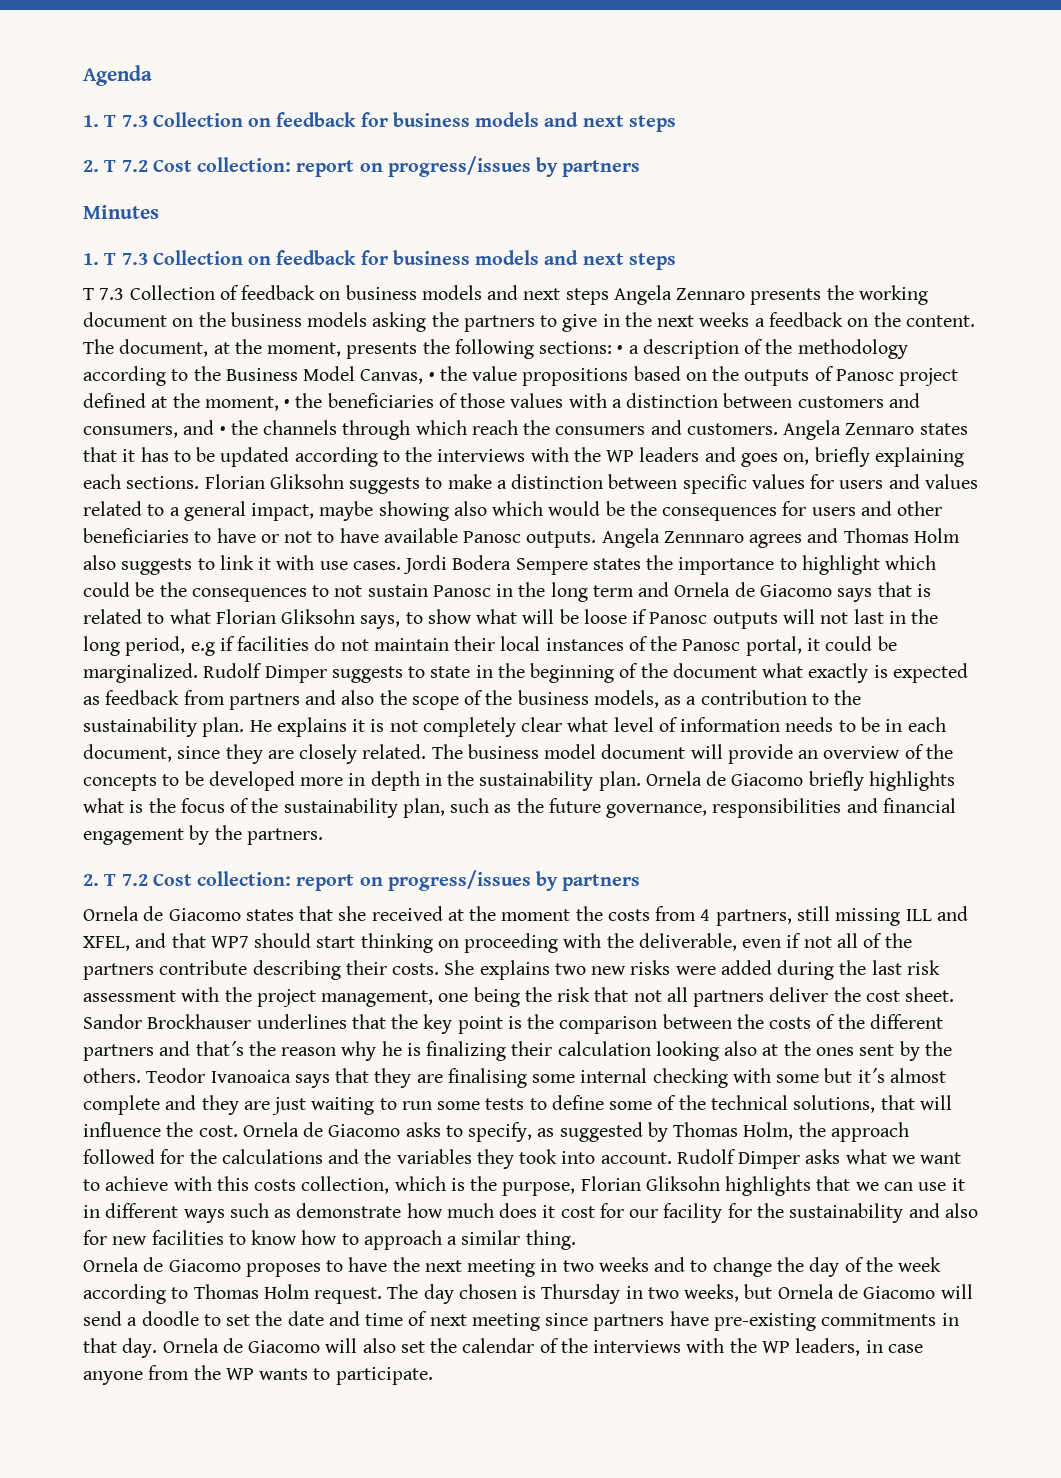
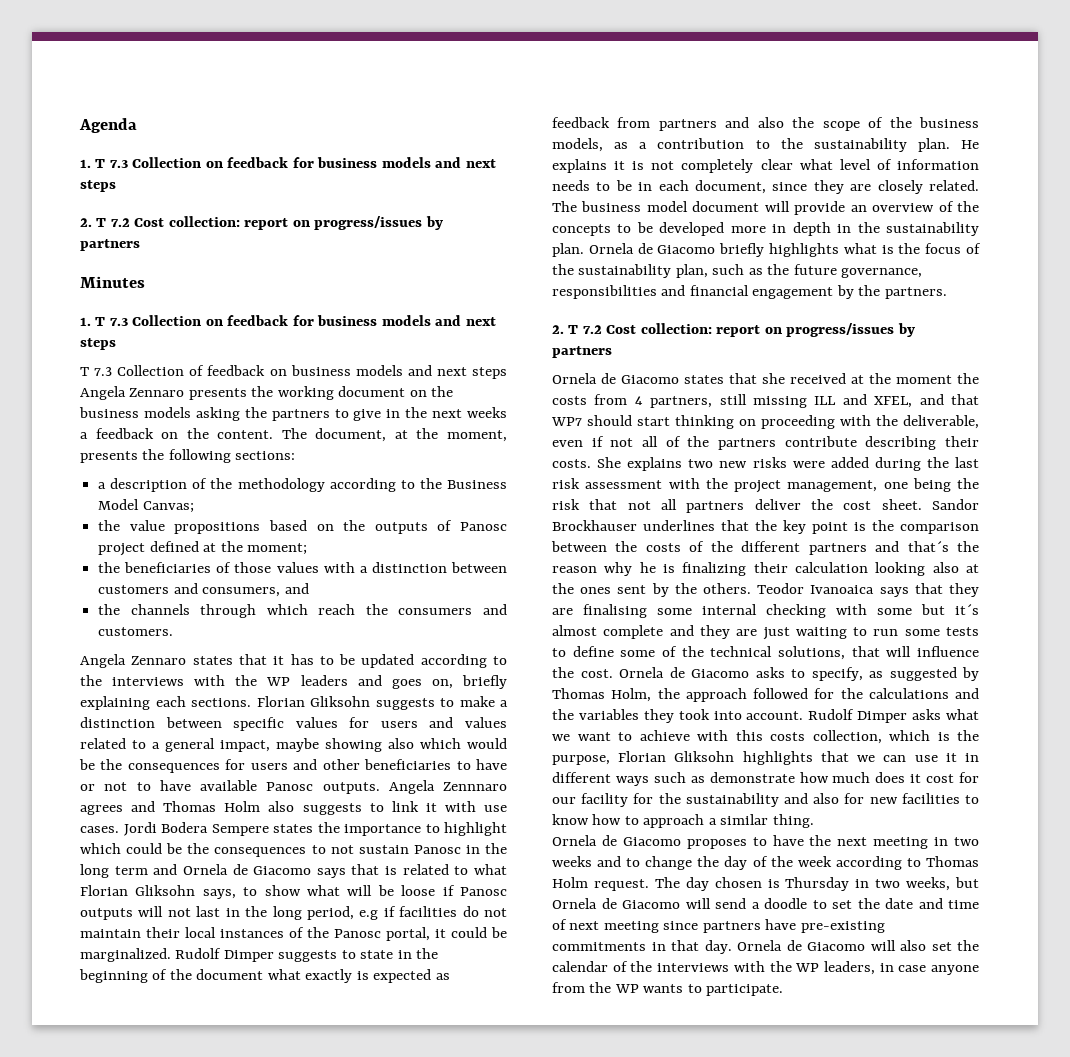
- The document, at the moment, presents the following sections: • a description of the methodology according to the Business Model Canvas, • the value propositions based on the outputs of Panosc project defined at the moment, • the beneficiaries of those values with a distinction between customers and consumers, and • the channels through which reach the consumers and customers. Angela Zennaro states that it has to be updated according to the interviews with the WP leaders and goes on, briefly explaining each sections.
+ The document, at the moment, presents the following sections:
+ a description of the methodology according to the Business Model Canvas;
+ the value propositions based on the outputs of Panosc project defined at the moment;
+ the beneficiaries of those values with a distinction between customers and consumers, and
+ the channels through which reach the consumers and customers.
+ Angela Zennaro states that it has to be updated according to the interviews with the WP leaders and goes on, briefly explaining each sections.

